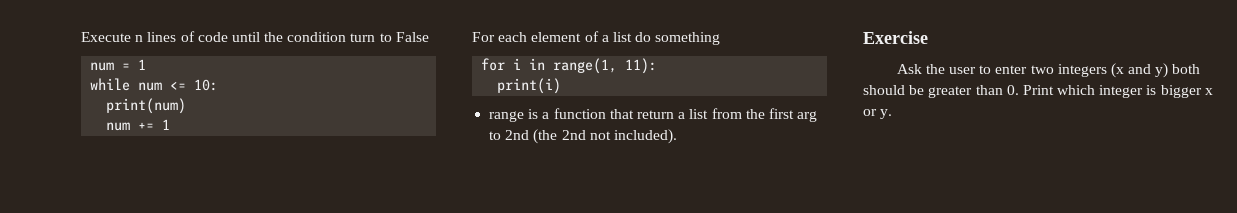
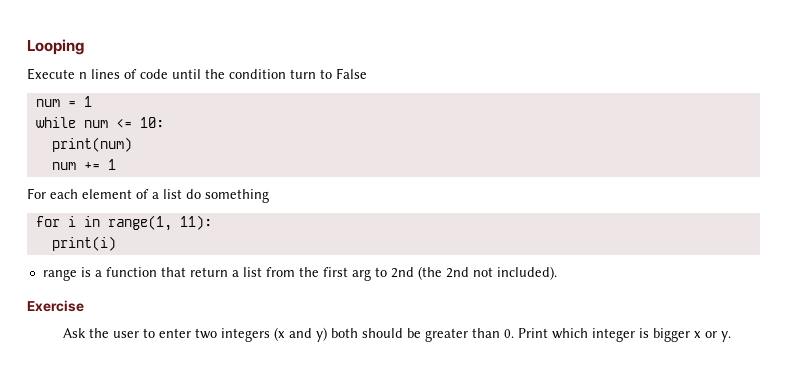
+ Looping

